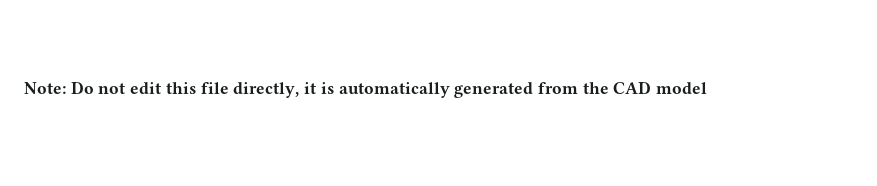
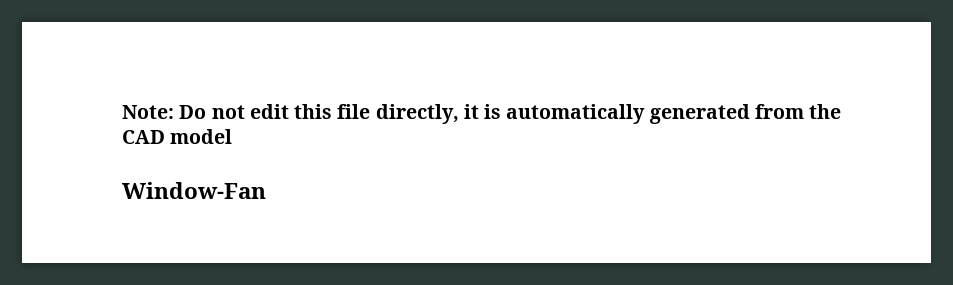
+ Window-Fan

